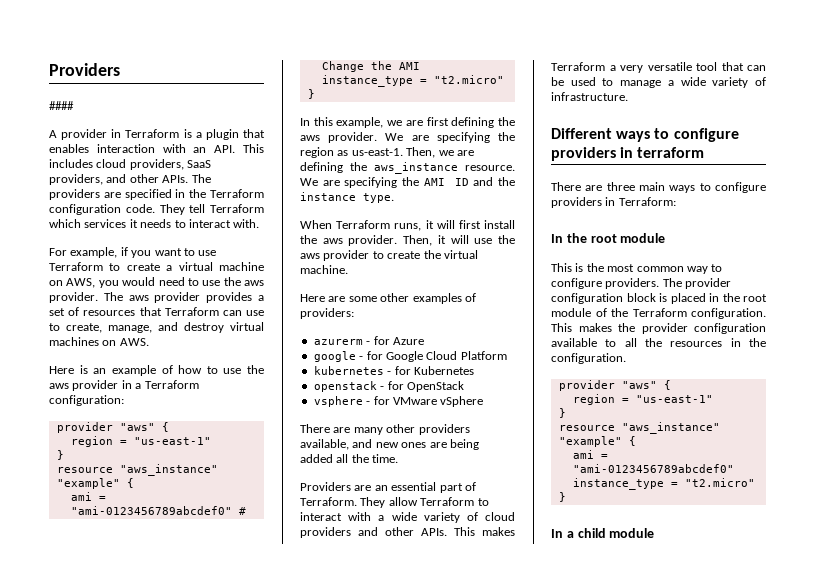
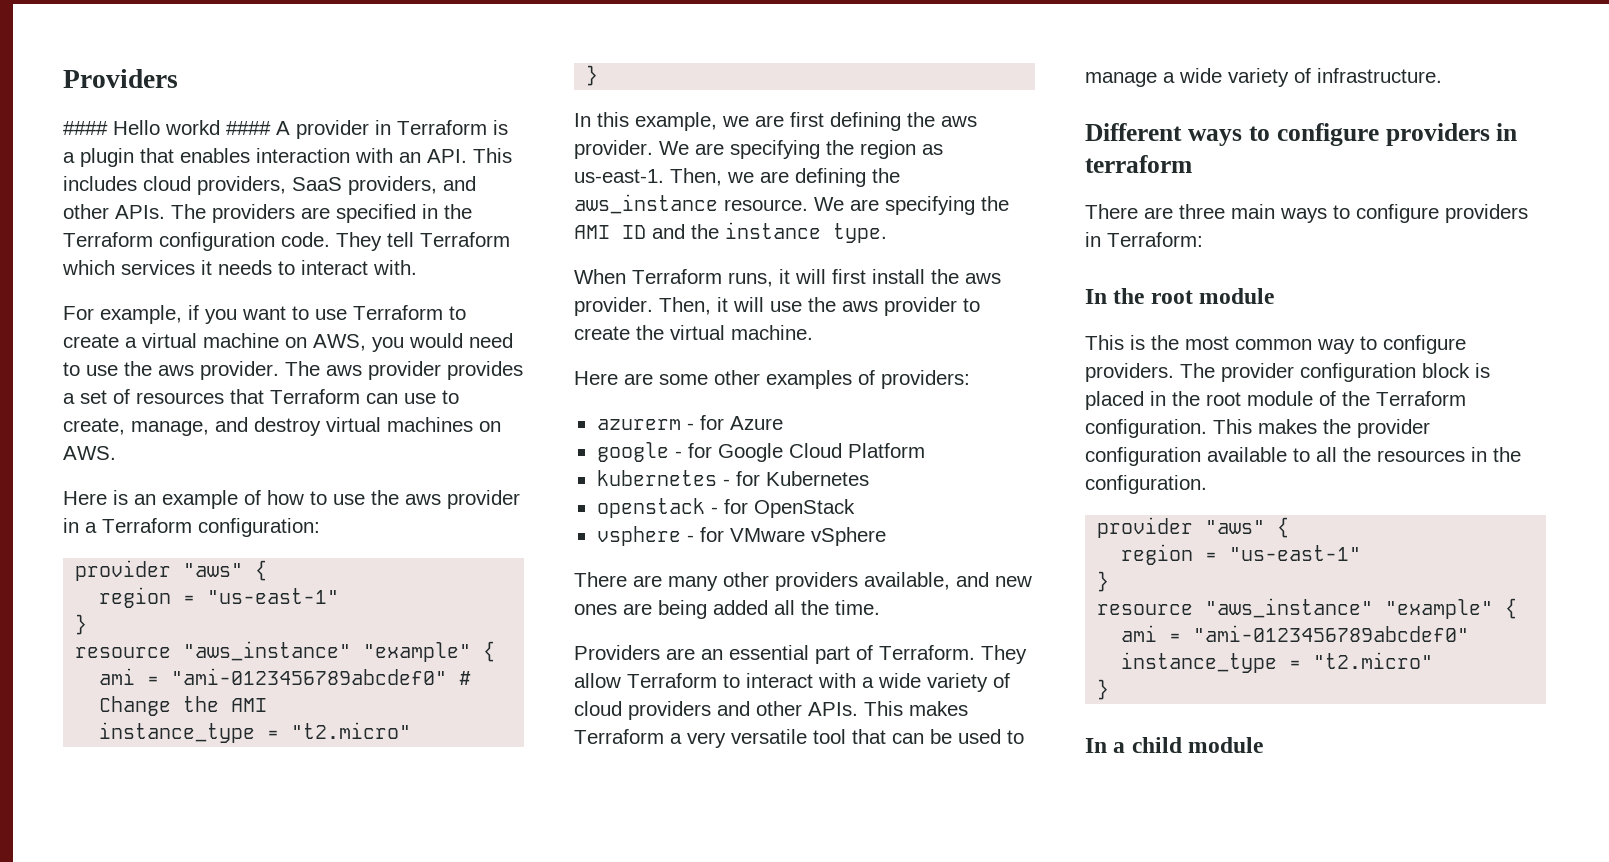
- ####
- A provider in Terraform is a plugin that enables interaction with an API. This includes cloud providers, SaaS providers, and other APIs.
+ #### Hello workd #### A provider in Terraform is a plugin that enables interaction with an API. This includes cloud providers, SaaS providers, and other APIs.

